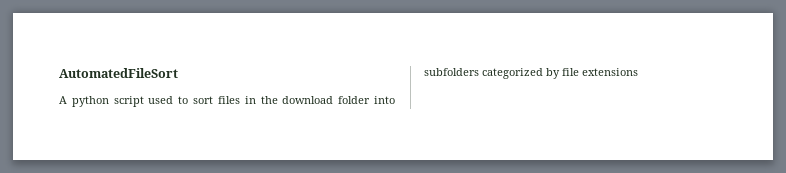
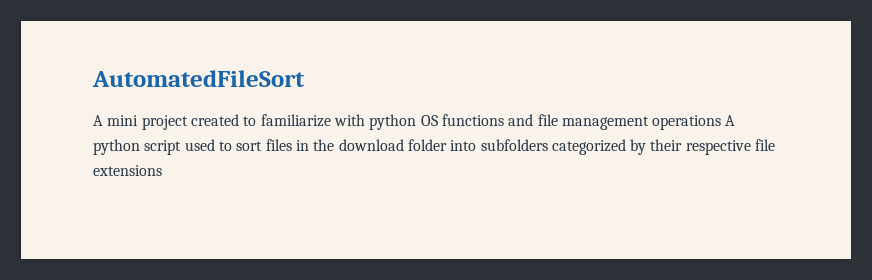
- A python script used to sort files in the download folder into subfolders categorized by file extensions
+ A mini project created to familiarize with python OS functions and file management operations A python script used to sort files in the download folder into subfolders categorized by their respective file extensions

